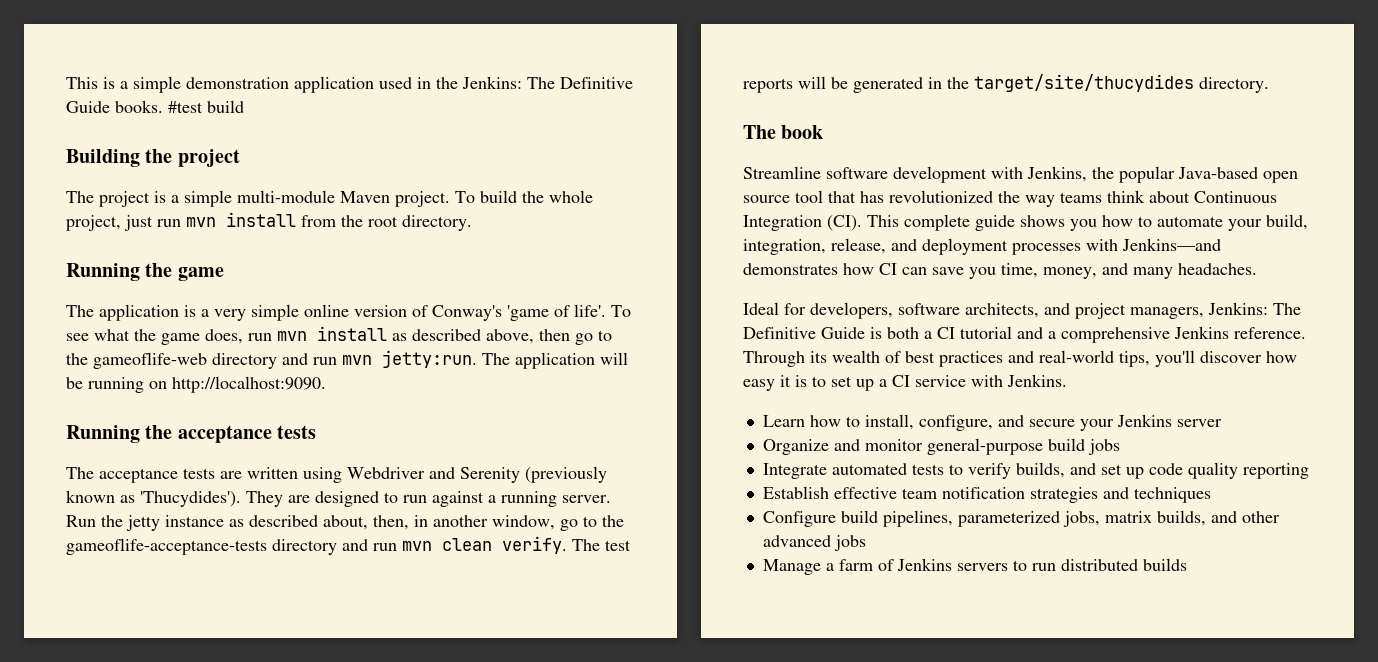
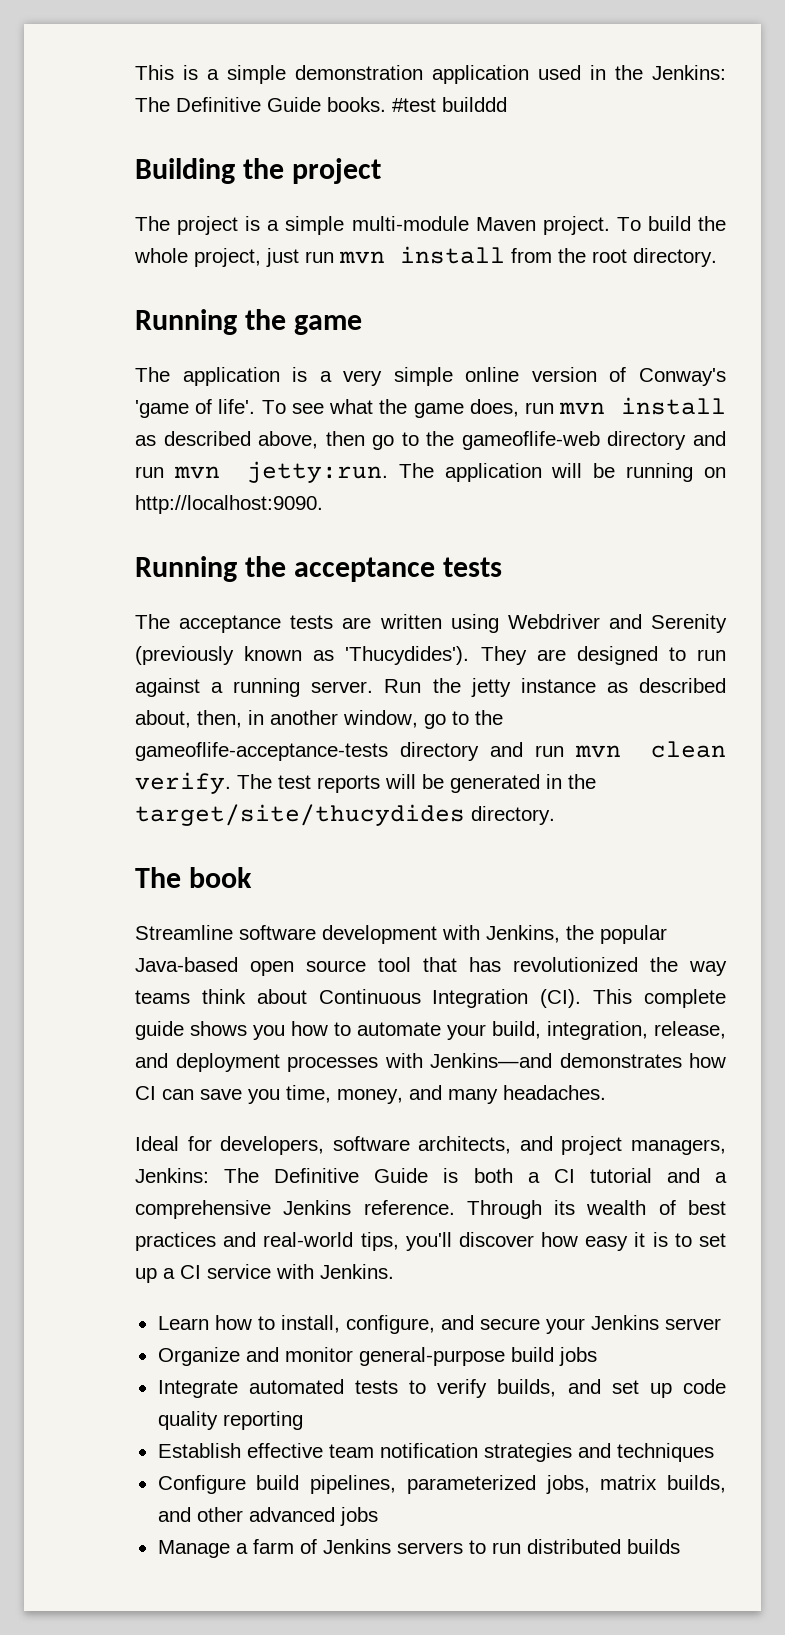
- #test build
+ #test builddd

